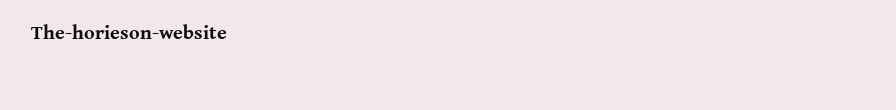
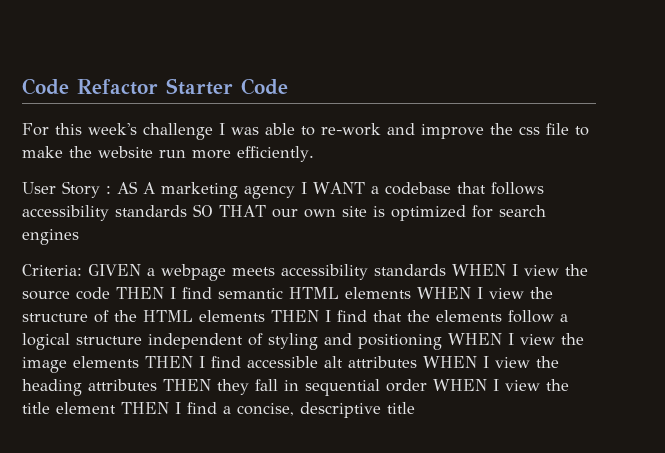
- The-horieson-website
+ Code Refactor Starter Code
+ For this week's challenge I was able to re-work and improve the css file to make the website run more efficiently.
+ User Story : AS A marketing agency I WANT a codebase that follows accessibility standards SO THAT our own site is optimized for search engines
+ Criteria: GIVEN a webpage meets accessibility standards WHEN I view the source code THEN I find semantic HTML elements WHEN I view the structure of the HTML elements THEN I find that the elements follow a logical structure independent of styling and positioning WHEN I view the image elements THEN I find accessible alt attributes WHEN I view the heading attributes THEN they fall in sequential order WHEN I view the title element THEN I find a concise, descriptive title

